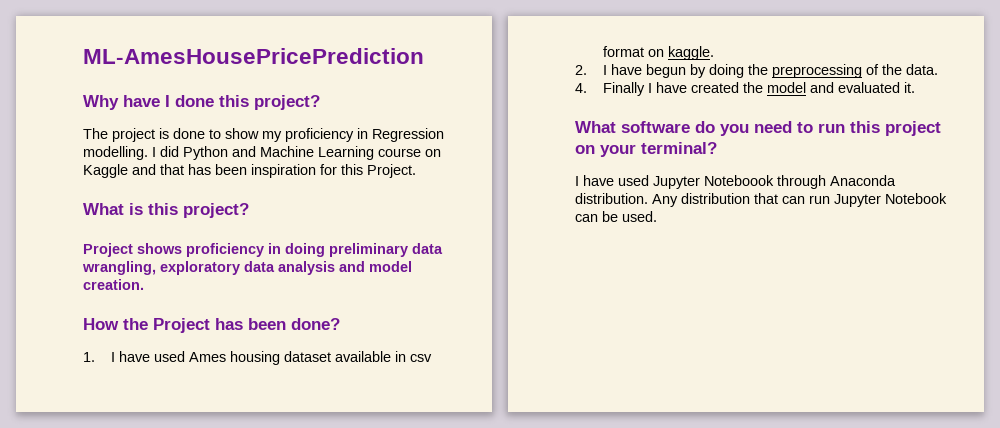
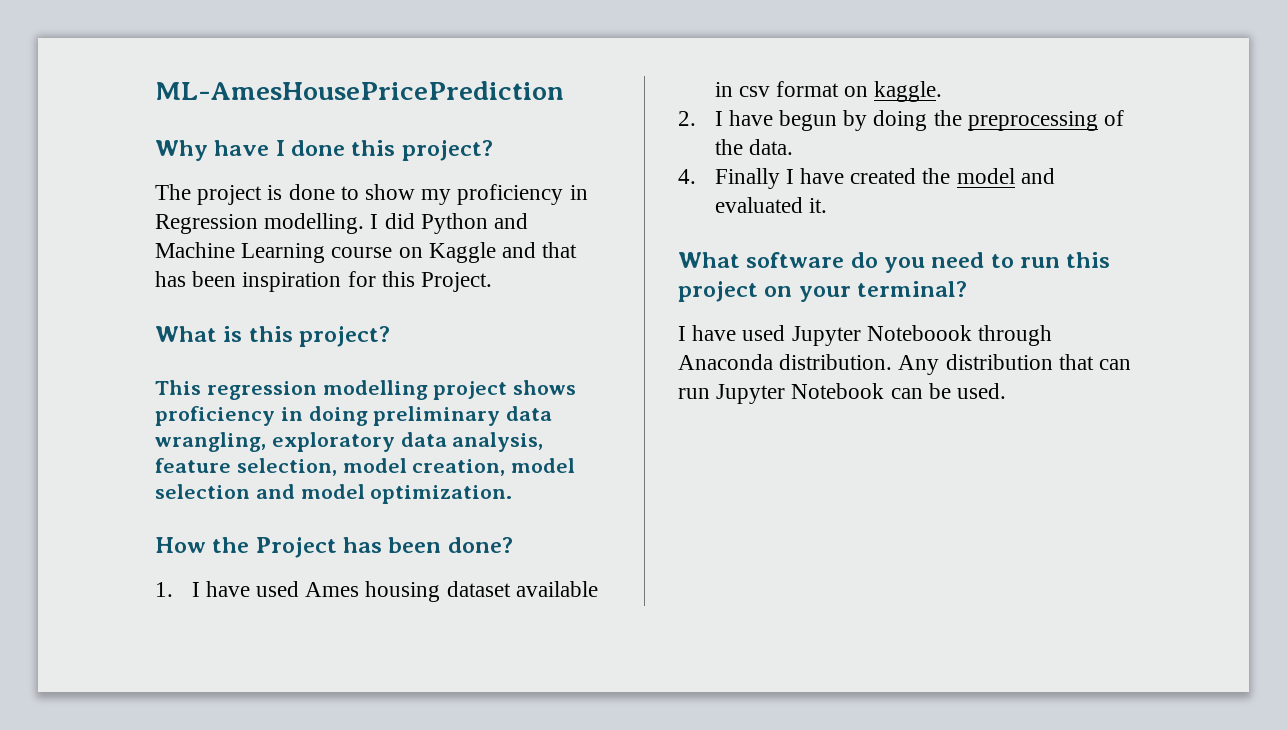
- Project shows proficiency in doing preliminary data wrangling, exploratory data analysis and model creation.
+ This regression modelling project shows proficiency in doing preliminary data wrangling, exploratory data analysis, feature selection, model creation, model selection and model optimization.

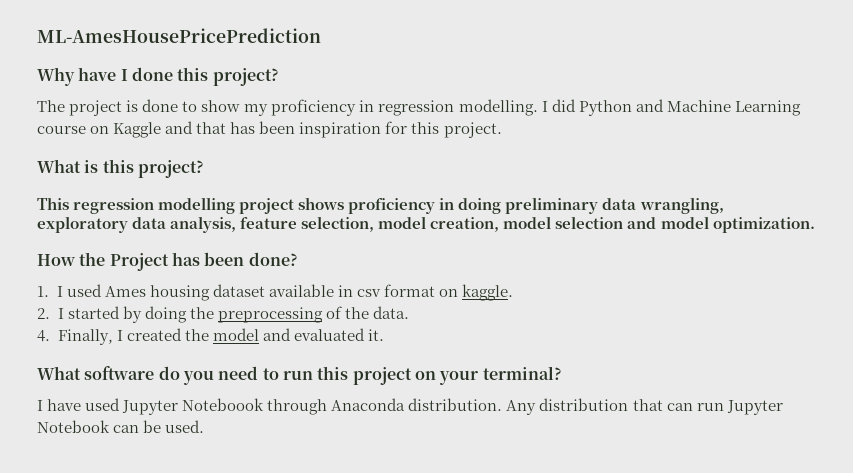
- The project is done to show my proficiency in Regression modelling.
+ The project is done to show my proficiency in regression modelling.
- I did Python and Machine Learning course on Kaggle and that has been inspiration for this Project.
+ I did Python and Machine Learning course on Kaggle and that has been inspiration for this project.
- 1. I have used Ames housing dataset available in csv format on kaggle.
+ 1. I used Ames housing dataset available in csv format on kaggle.
- 2. I have begun by doing the preprocessing of the data.
+ 2. I started by doing the preprocessing of the data.
- 4. Finally I have created the model and evaluated it.
+ 4. Finally, I created the model and evaluated it.

